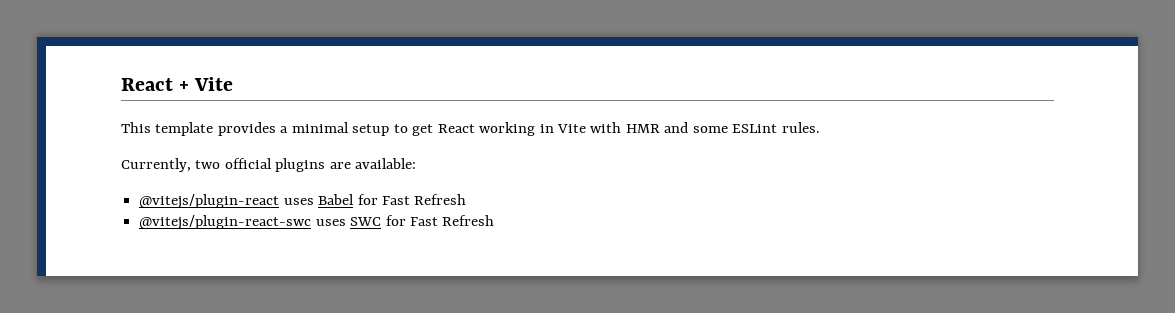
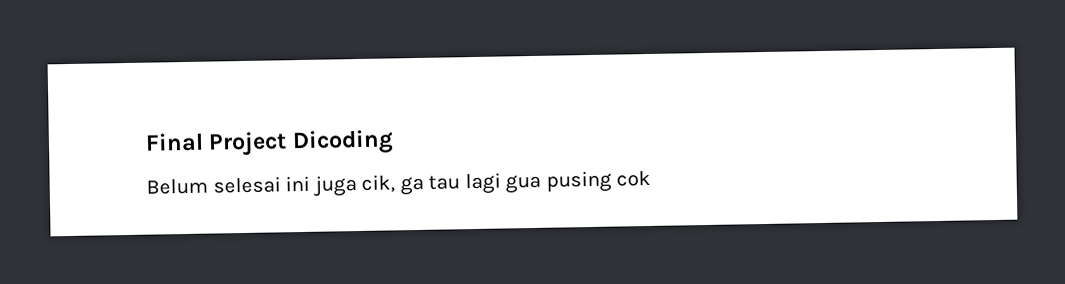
- React + Vite
- This template provides a minimal setup to get React working in Vite with HMR and some ESLint rules.
- Currently, two official plugins are available:
- @vitejs/plugin-react uses Babel for Fast Refresh
- @vitejs/plugin-react-swc uses SWC for Fast Refresh
+ Final Project Dicoding
+ Belum selesai ini juga cik, ga tau lagi gua pusing cok

